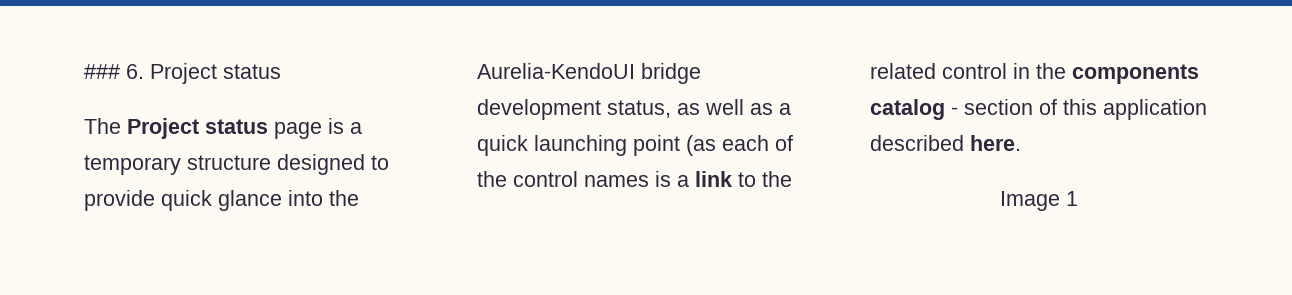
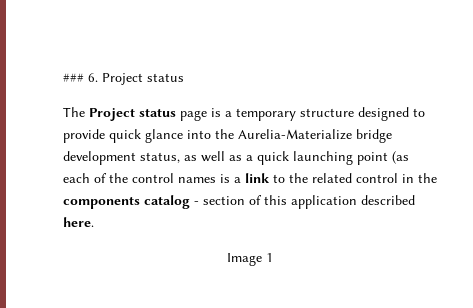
- The Project status page is a temporary structure designed to provide quick glance into the Aurelia-KendoUI bridge development status, as well as a quick launching point (as each of the control names is a link to the related control in the components catalog - section of this application described here.
+ The Project status page is a temporary structure designed to provide quick glance into the Aurelia-Materialize bridge development status, as well as a quick launching point (as each of the control names is a link to the related control in the components catalog - section of this application described here.

